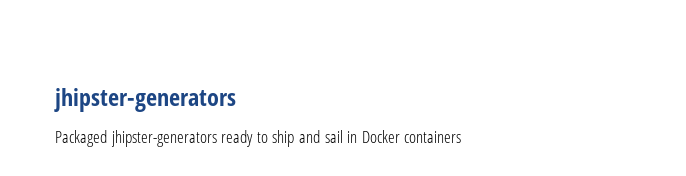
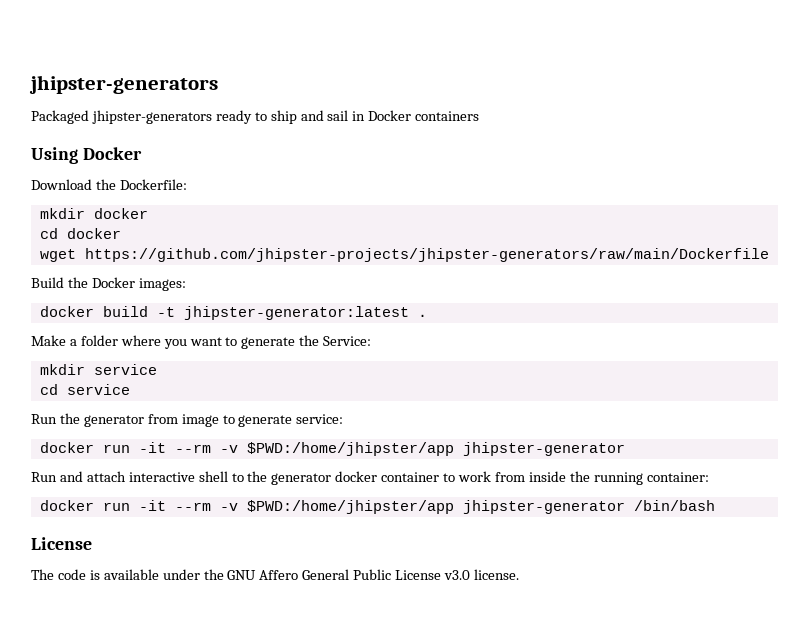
+ Using Docker
+ Download the Dockerfile:
+ mkdir docker
+ cd docker
+ wget https://github.com/jhipster-projects/jhipster-generators/raw/main/Dockerfile
+ Build the Docker images:
+ docker build -t jhipster-generator:latest .
+ Make a folder where you want to generate the Service:
+ mkdir service
+ cd service
+ Run the generator from image to generate service:
+ docker run -it --rm -v $PWD:/home/jhipster/app jhipster-generator
+ Run and attach interactive shell to the generator docker container to work from inside the running container:
+ docker run -it --rm -v $PWD:/home/jhipster/app jhipster-generator /bin/bash
+ License
+ The code is available under the GNU Affero General Public License v3.0 license.

